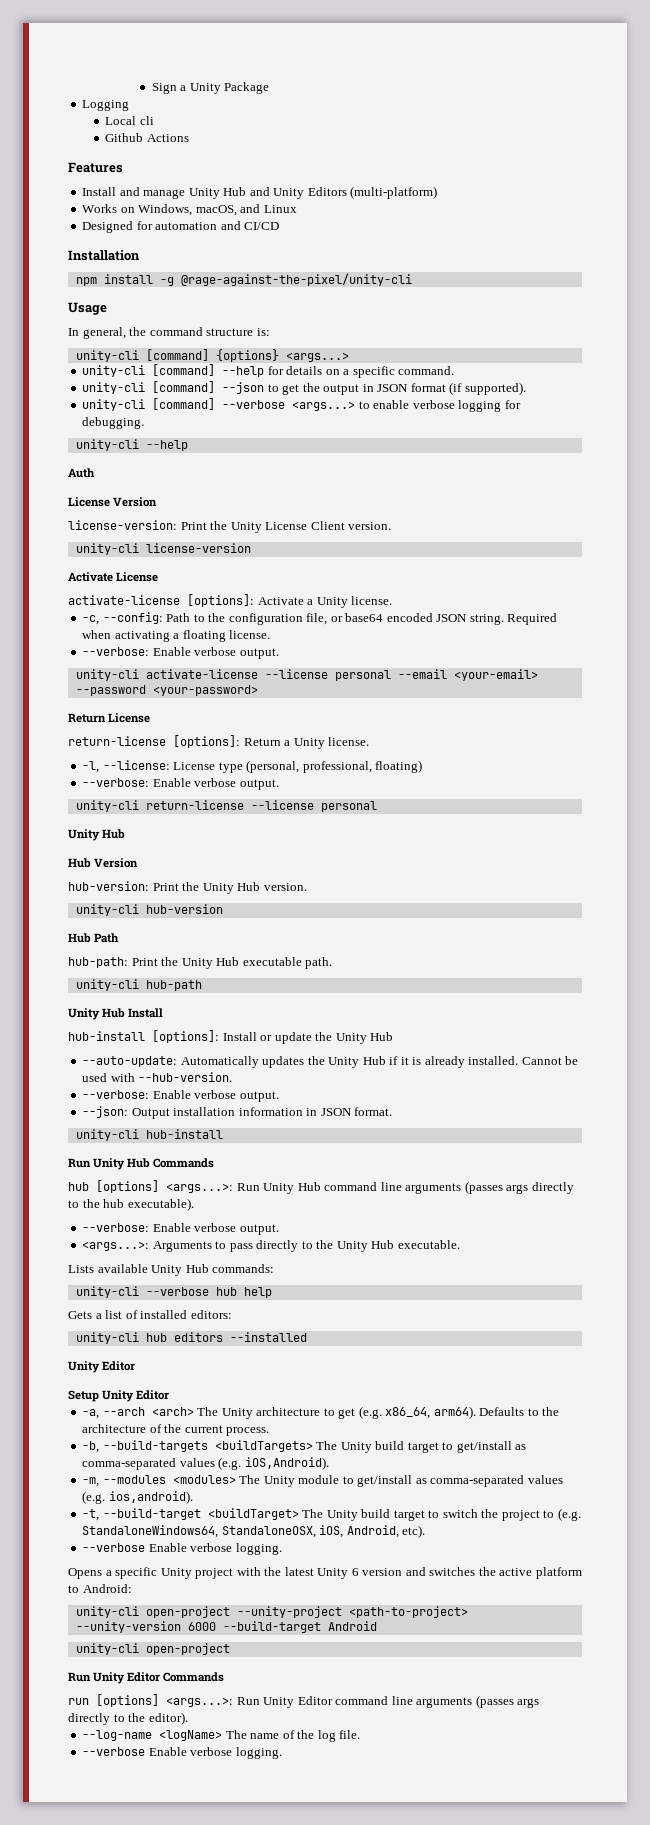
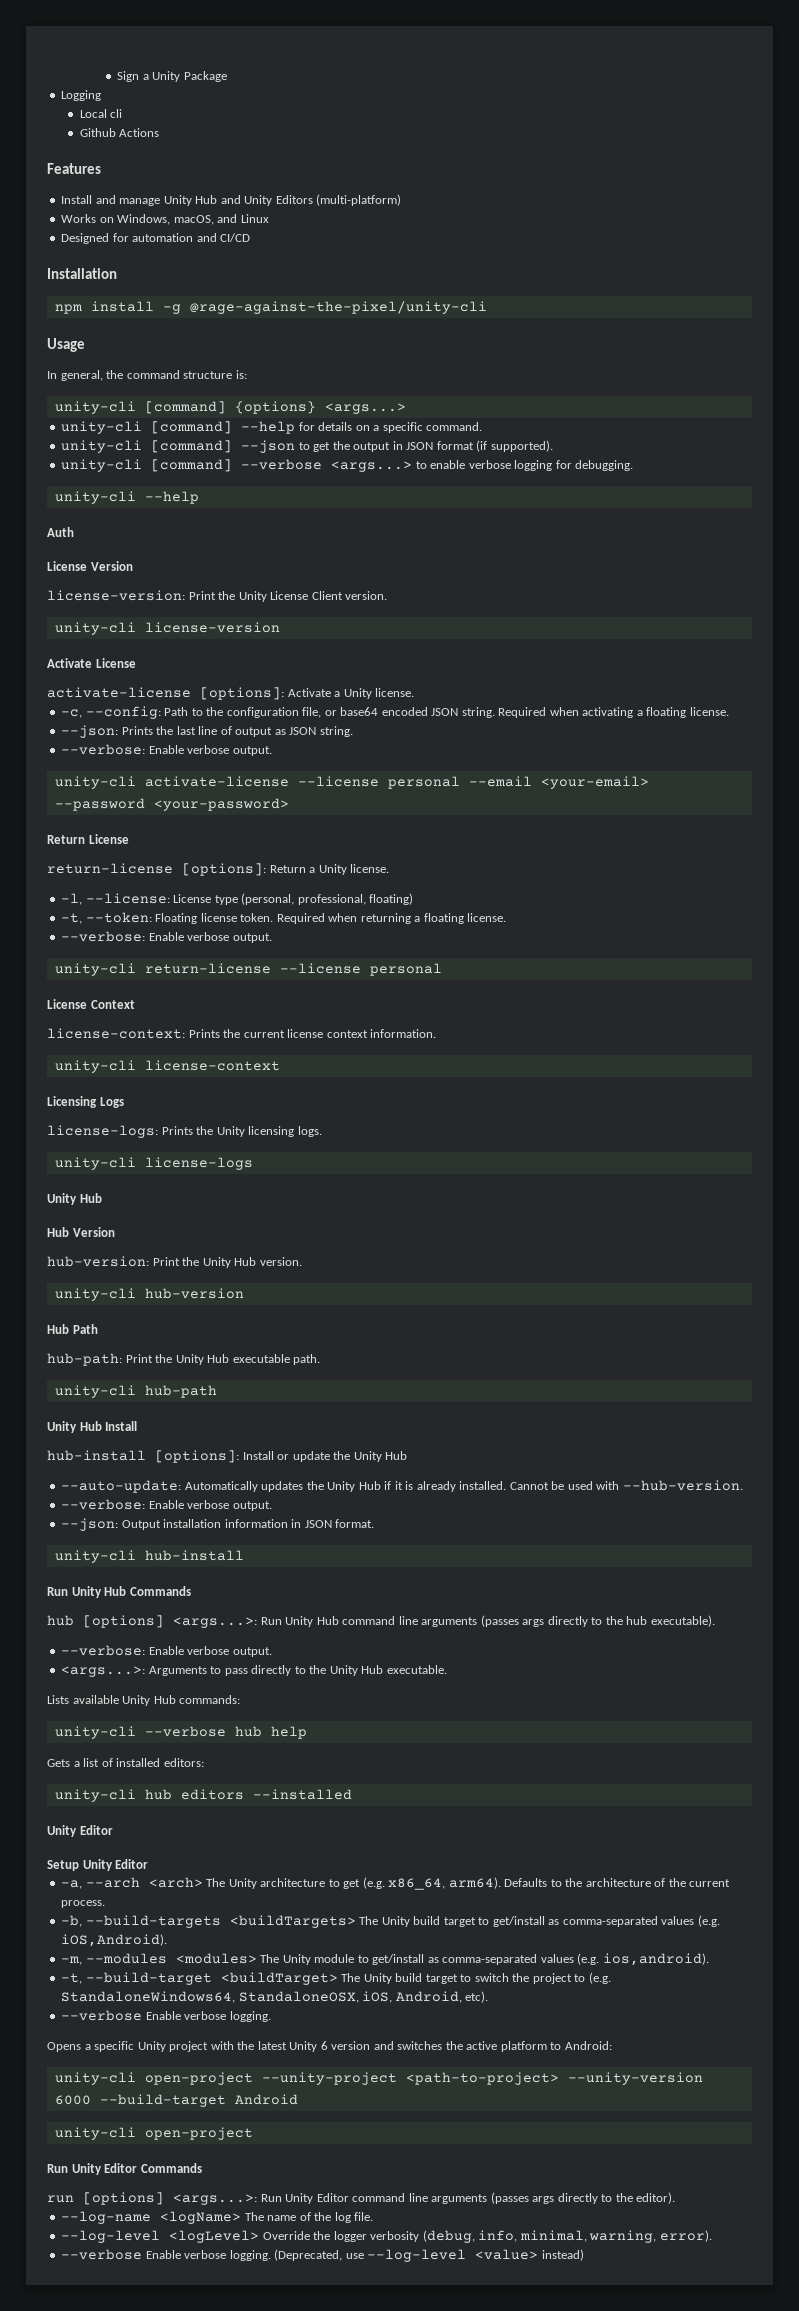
+ --json: Prints the last line of output as JSON string.
+ -t, --token: Floating license token. Required when returning a floating license.
+ License Context
+ license-context: Prints the current license context information.
+ unity-cli license-context
+ Licensing Logs
+ license-logs: Prints the Unity licensing logs.
+ unity-cli license-logs
  --log-name <logName> The name of the log file.
- --verbose Enable verbose logging.
+ --log-level <logLevel> Override the logger verbosity (debug, info, minimal, warning, error).
+ --verbose Enable verbose logging. (Deprecated, use --log-level <value> instead)

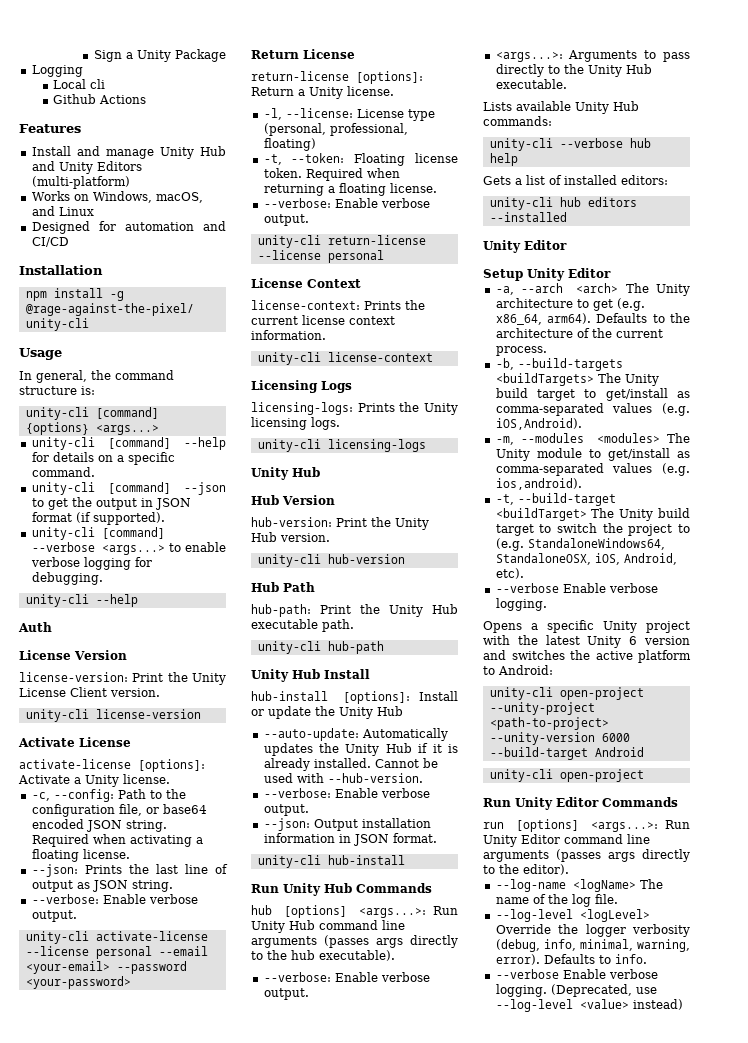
- license-logs: Prints the Unity licensing logs.
+ licensing-logs: Prints the Unity licensing logs.
- unity-cli license-logs
+ unity-cli licensing-logs
+ Defaults to info.

